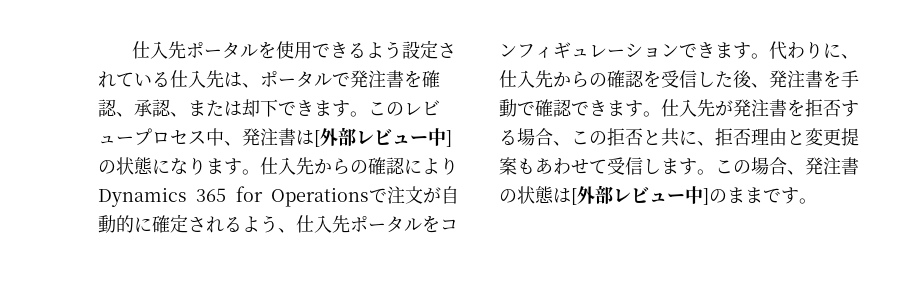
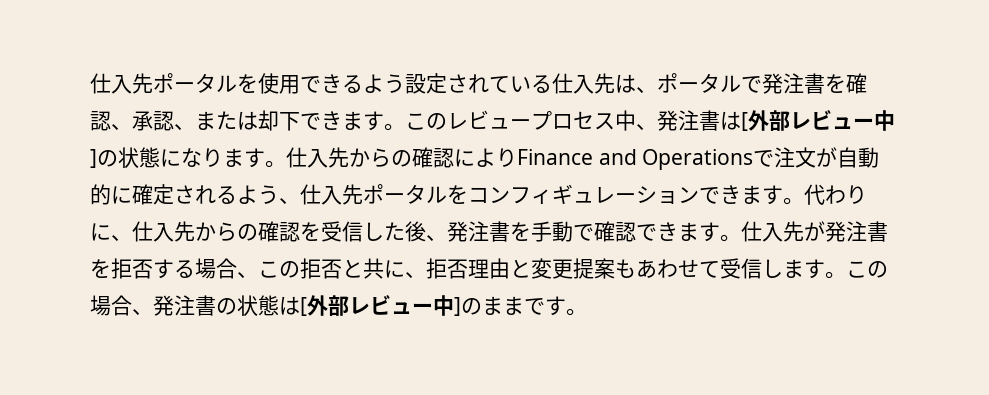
- 仕入先からの確認によりDynamics 365 for Operationsで注文が自動的に確定されるよう、仕入先ポータルをコンフィギュレーションできます。
+ 仕入先からの確認によりFinance and Operationsで注文が自動的に確定されるよう、仕入先ポータルをコンフィギュレーションできます。

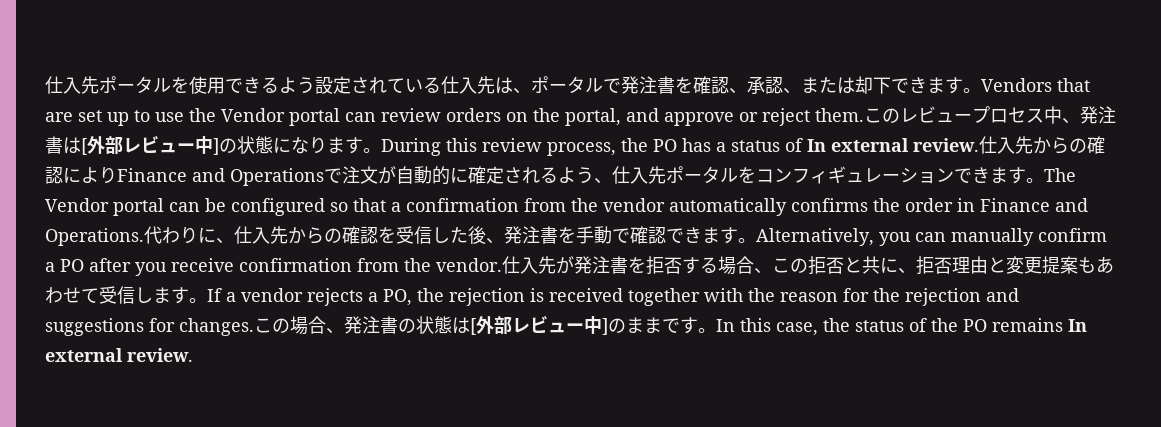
+ Vendors that are set up to use the Vendor portal can review orders on the portal, and approve or reject them.
+ During this review process, the PO has a status of In external review.
+ The Vendor portal can be configured so that a confirmation from the vendor automatically confirms the order in Finance and Operations.
+ Alternatively, you can manually confirm a PO after you receive confirmation from the vendor.
+ If a vendor rejects a PO, the rejection is received together with the reason for the rejection and suggestions for changes.
+ In this case, the status of the PO remains In external review.

